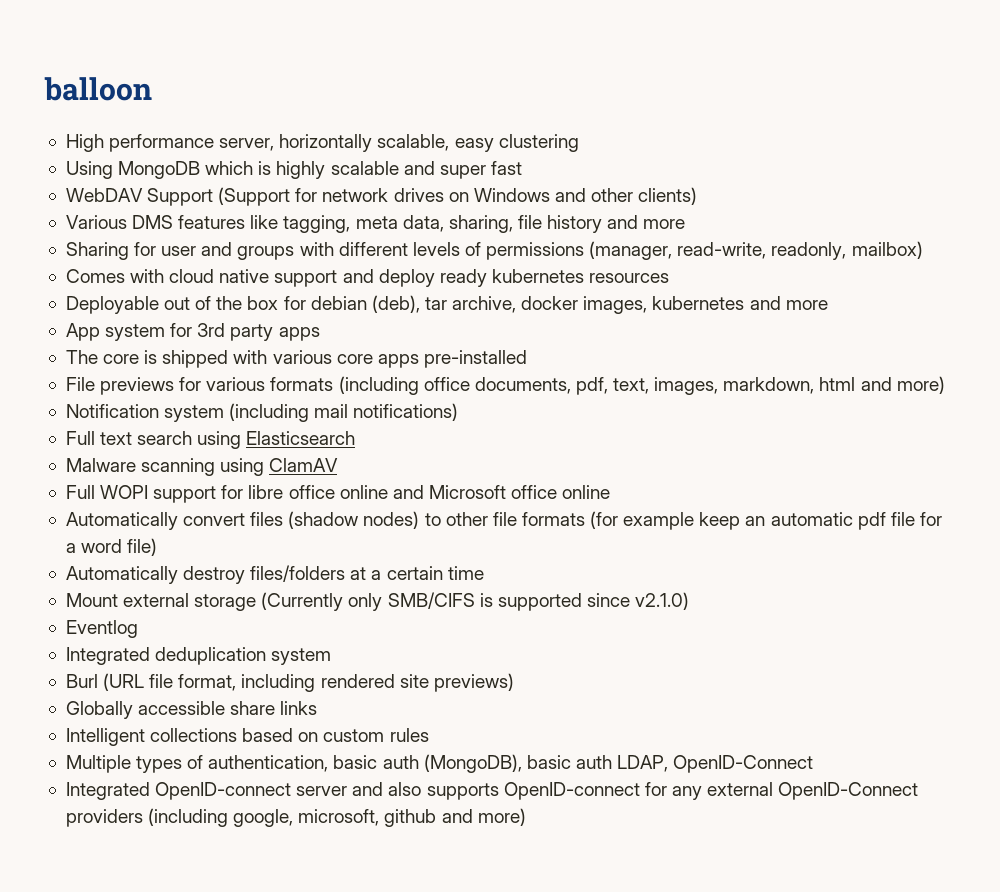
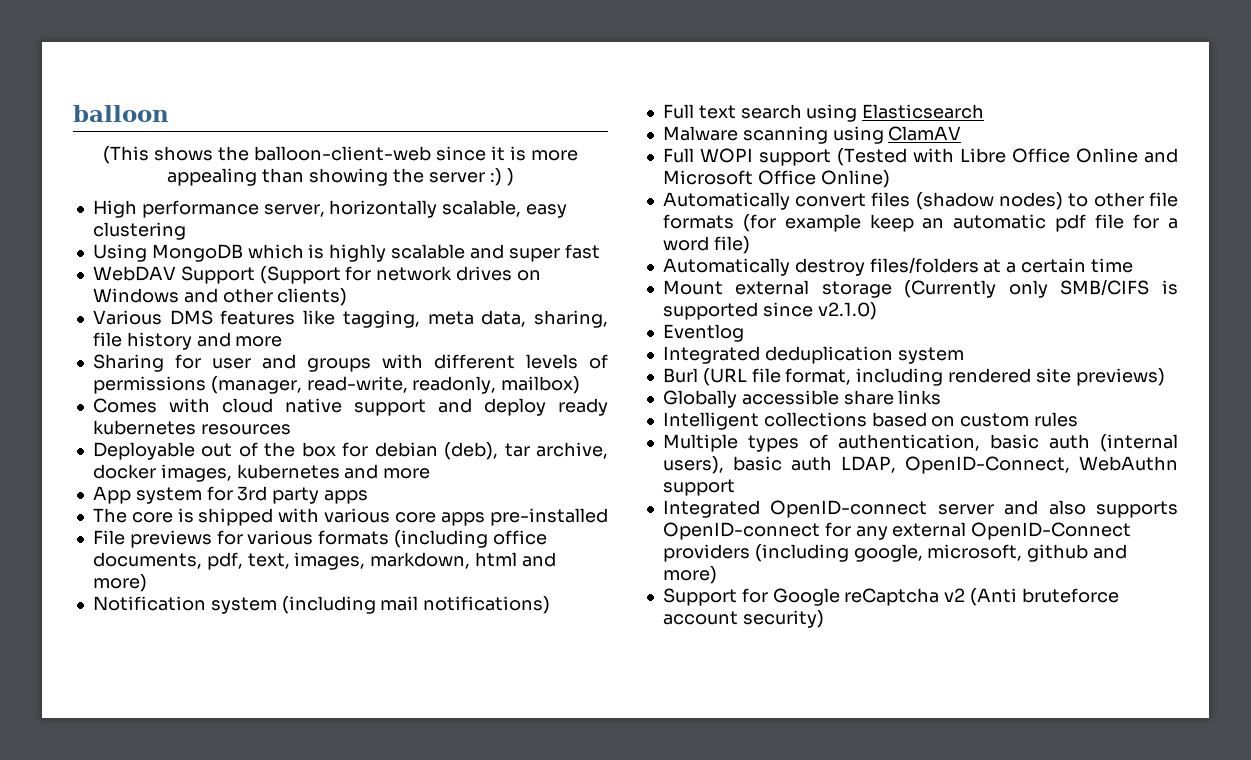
+ (This shows the balloon-client-web since it is more appealing than showing the server :) )
- Full WOPI support for libre office online and Microsoft office online
+ Full WOPI support (Tested with Libre Office Online and Microsoft Office Online)
- Multiple types of authentication, basic auth (MongoDB), basic auth LDAP, OpenID-Connect
+ Multiple types of authentication, basic auth (internal users), basic auth LDAP, OpenID-Connect, WebAuthn support
+ Support for Google reCaptcha v2 (Anti bruteforce account security)

